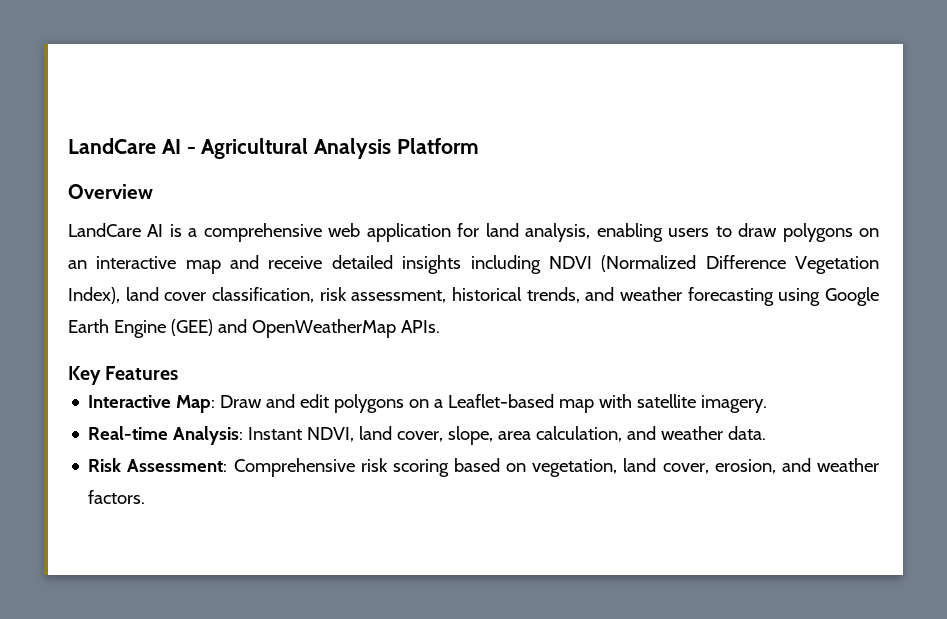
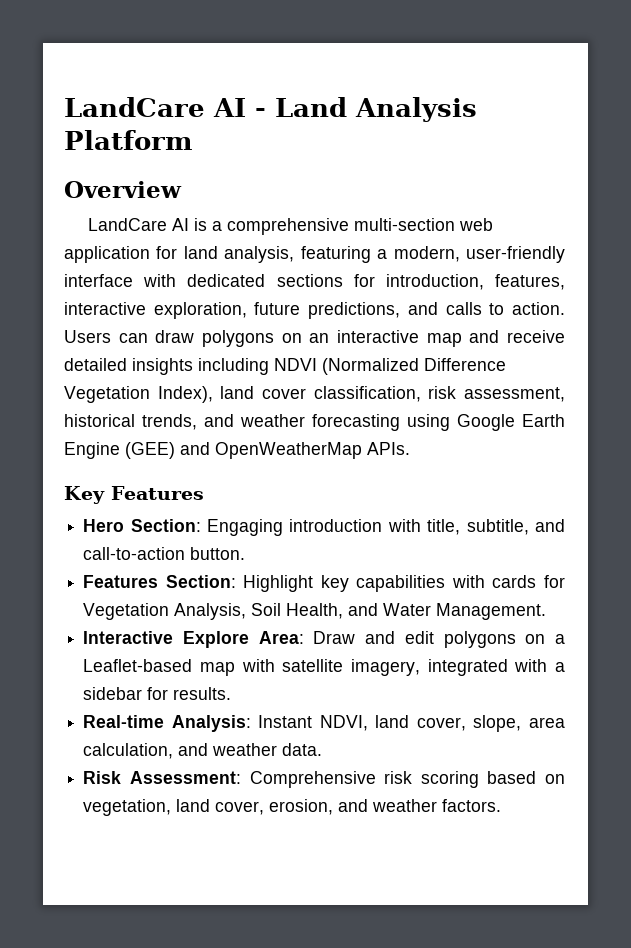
- LandCare AI - Agricultural Analysis Platform
+ LandCare AI - Land Analysis Platform
- LandCare AI is a comprehensive web application for land analysis, enabling users to draw polygons on an interactive map and receive detailed insights including NDVI (Normalized Difference Vegetation Index), land cover classification, risk assessment, historical trends, and weather forecasting using Google Earth Engine (GEE) and OpenWeatherMap APIs.
+ LandCare AI is a comprehensive multi-section web application for land analysis, featuring a modern, user-friendly interface with dedicated sections for introduction, features, interactive exploration, future predictions, and calls to action. Users can draw polygons on an interactive map and receive detailed insights including NDVI (Normalized Difference Vegetation Index), land cover classification, risk assessment, historical trends, and weather forecasting using Google Earth Engine (GEE) and OpenWeatherMap APIs.
+ Hero Section: Engaging introduction with title, subtitle, and call-to-action button.
+ Features Section: Highlight key capabilities with cards for Vegetation Analysis, Soil Health, and Water Management.
- Interactive Map: Draw and edit polygons on a Leaflet-based map with satellite imagery.
+ Interactive Explore Area: Draw and edit polygons on a Leaflet-based map with satellite imagery, integrated with a sidebar for results.

